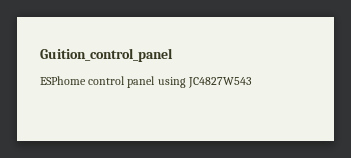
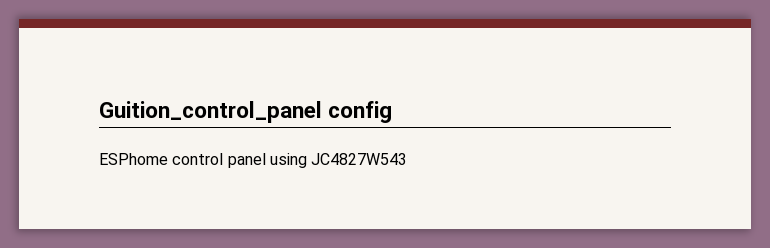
- Guition_control_panel
+ Guition_control_panel config

